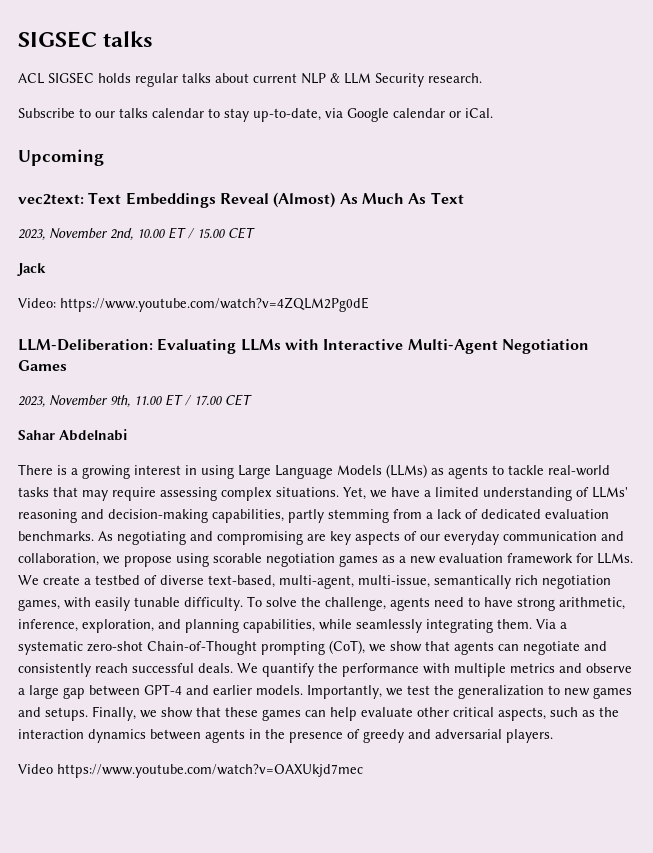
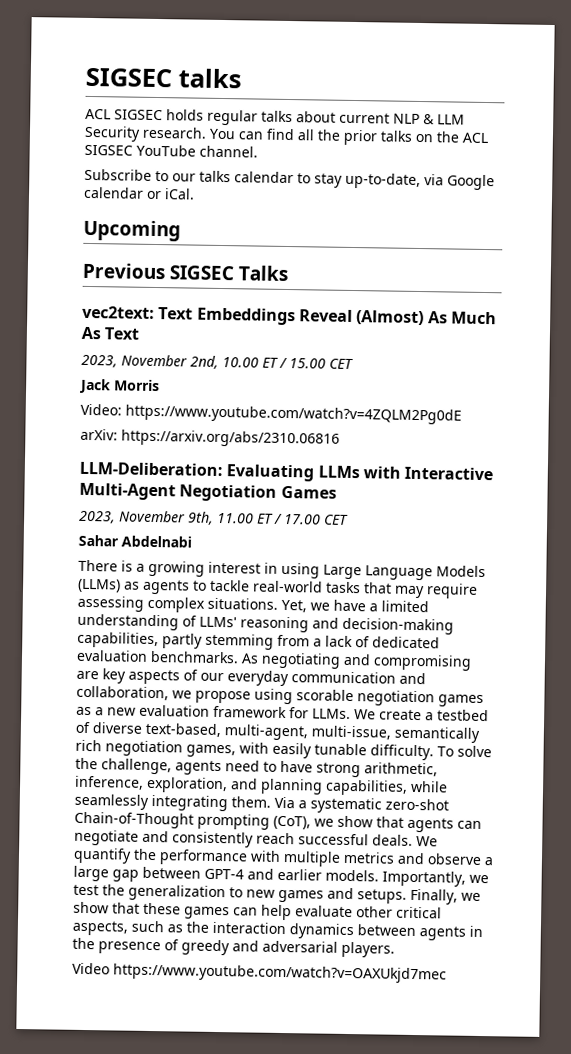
+ You can find all the prior talks on the ACL SIGSEC YouTube channel.
+ Previous SIGSEC Talks
- Jack
+ Jack Morris
+ arXiv: https://arxiv.org/abs/2310.06816

